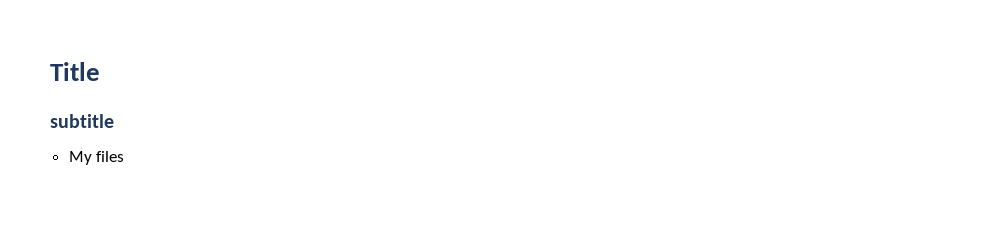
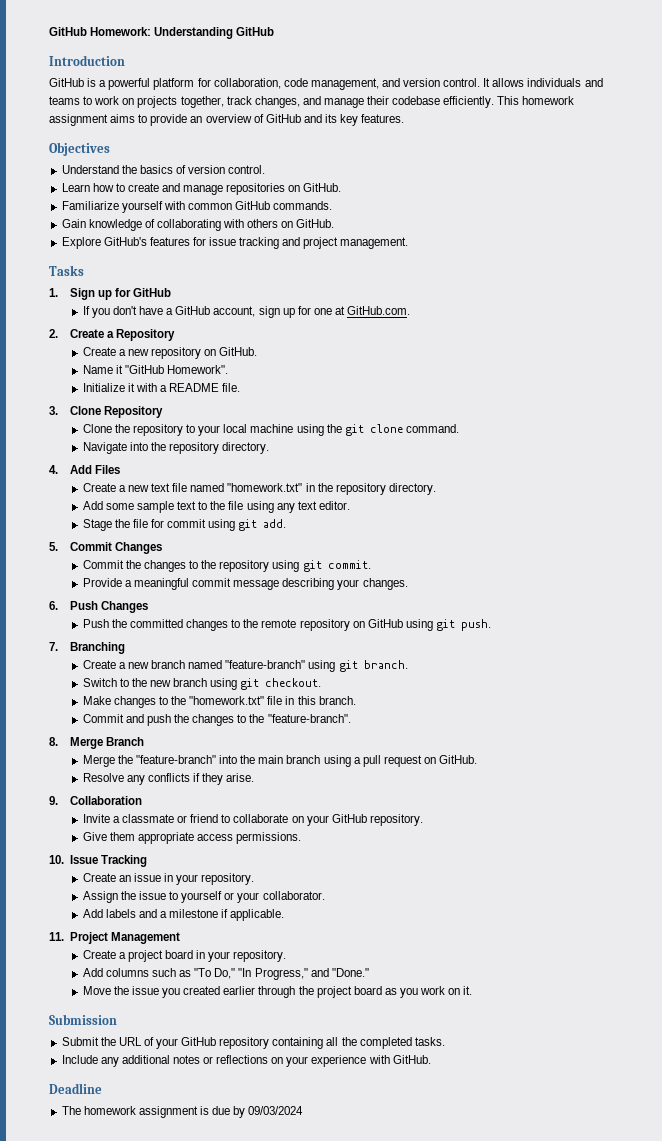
- Title
- subtitle
- My files
+ GitHub Homework: Understanding GitHub
+ Introduction
+ GitHub is a powerful platform for collaboration, code management, and version control. It allows individuals and teams to work on projects together, track changes, and manage their codebase efficiently. This homework assignment aims to provide an overview of GitHub and its key features.
+ Objectives
+ Understand the basics of version control.
+ Learn how to create and manage repositories on GitHub.
+ Familiarize yourself with common GitHub commands.
+ Gain knowledge of collaborating with others on GitHub.
+ Explore GitHub's features for issue tracking and project management.
+ Tasks
+ 1. Sign up for GitHub
+ If you don't have a GitHub account, sign up for one at GitHub.com.
+ 2. Create a Repository
+ Create a new repository on GitHub.
+ Name it "GitHub Homework".
+ Initialize it with a README file.
+ 3. Clone Repository
+ Clone the repository to your local machine using the git clone command.
+ Navigate into the repository directory.
+ 4. Add Files
+ Create a new text file named "homework.txt" in the repository directory.
+ Add some sample text to the file using any text editor.
+ Stage the file for commit using git add.
+ 5. Commit Changes
+ Commit the changes to the repository using git commit.
+ Provide a meaningful commit message describing your changes.
+ 6. Push Changes
+ Push the committed changes to the remote repository on GitHub using git push.
+ 7. Branching
+ Create a new branch named "feature-branch" using git branch.
+ Switch to the new branch using git checkout.
+ Make changes to the "homework.txt" file in this branch.
+ Commit and push the changes to the "feature-branch".
+ 8. Merge Branch
+ Merge the "feature-branch" into the main branch using a pull request on GitHub.
+ Resolve any conflicts if they arise.
+ 9. Collaboration
+ Invite a classmate or friend to collaborate on your GitHub repository.
+ Give them appropriate access permissions.
+ 10. Issue Tracking
+ Create an issue in your repository.
+ Assign the issue to yourself or your collaborator.
+ Add labels and a milestone if applicable.
+ 11. Project Management
+ Create a project board in your repository.
+ Add columns such as "To Do," "In Progress," and "Done."
+ Move the issue you created earlier through the project board as you work on it.
+ Submission
+ Submit the URL of your GitHub repository containing all the completed tasks.
+ Include any additional notes or reflections on your experience with GitHub.
+ Deadline
+ The homework assignment is due by 09/03/2024

